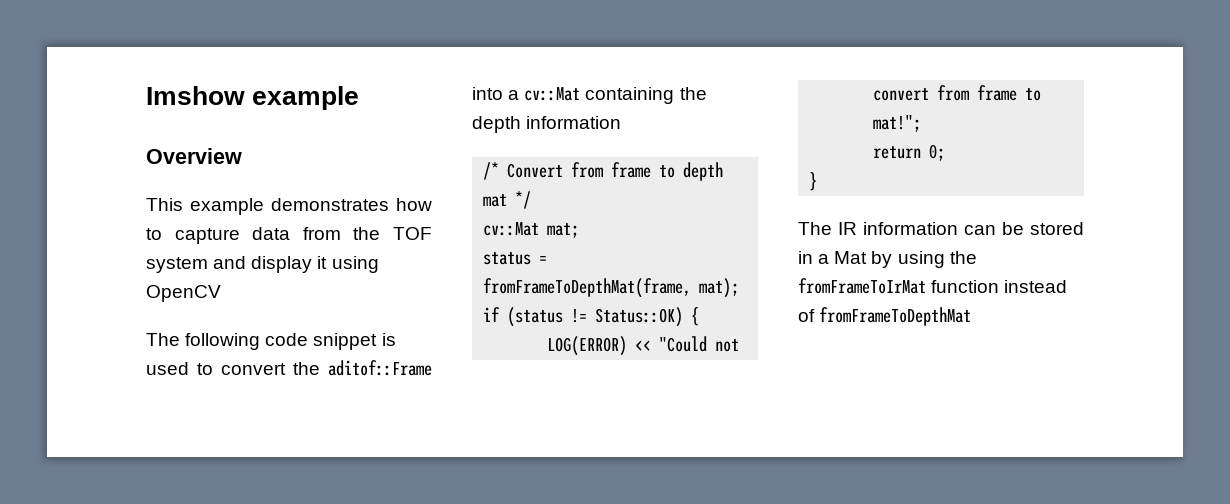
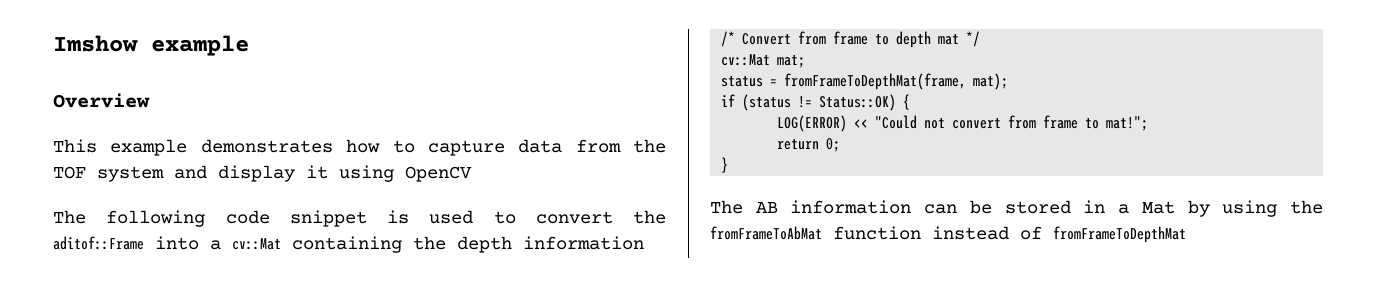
- The IR information can be stored in a Mat by using the fromFrameToIrMat function instead of fromFrameToDepthMat
+ The AB information can be stored in a Mat by using the fromFrameToAbMat function instead of fromFrameToDepthMat

